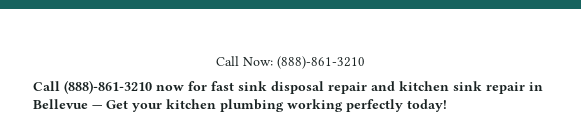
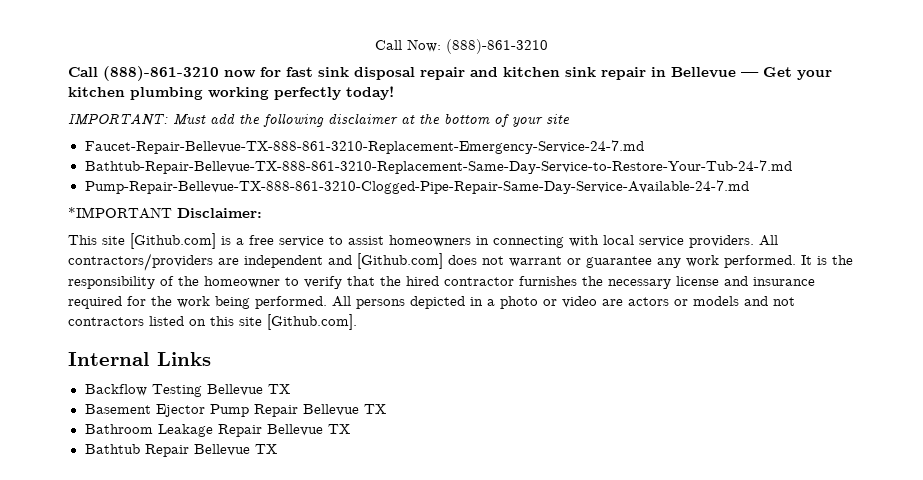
+ IMPORTANT: Must add the following disclaimer at the bottom of your site
+ Faucet-Repair-Bellevue-TX-888-861-3210-Replacement-Emergency-Service-24-7.md
+ Bathtub-Repair-Bellevue-TX-888-861-3210-Replacement-Same-Day-Service-to-Restore-Your-Tub-24-7.md
+ Pump-Repair-Bellevue-TX-888-861-3210-Clogged-Pipe-Repair-Same-Day-Service-Available-24-7.md
+ *IMPORTANT Disclaimer:
+ This site [Github.com] is a free service to assist homeowners in connecting with local service providers. All contractors/providers are independent and [Github.com] does not warrant or guarantee any work performed. It is the responsibility of the homeowner to verify that the hired contractor furnishes the necessary license and insurance required for the work being performed. All persons depicted in a photo or video are actors or models and not contractors listed on this site [Github.com].
+ Internal Links
+ Backflow Testing Bellevue TX
+ Basement Ejector Pump Repair Bellevue TX
+ Bathroom Leakage Repair Bellevue TX
+ Bathtub Repair Bellevue TX

